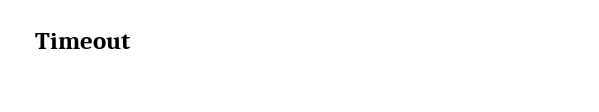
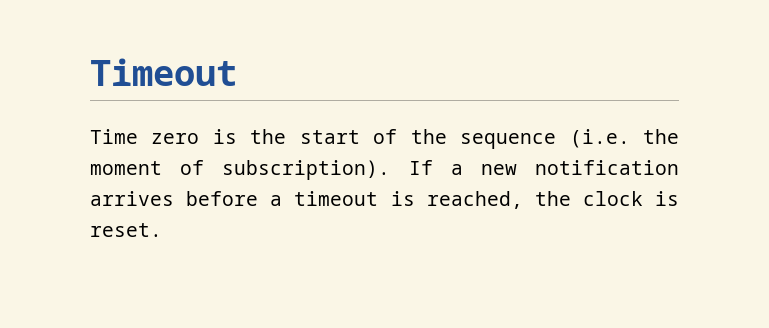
+ Time zero is the start of the sequence (i.e. the moment of subscription). If a new notification arrives before a timeout is reached, the clock is reset.

